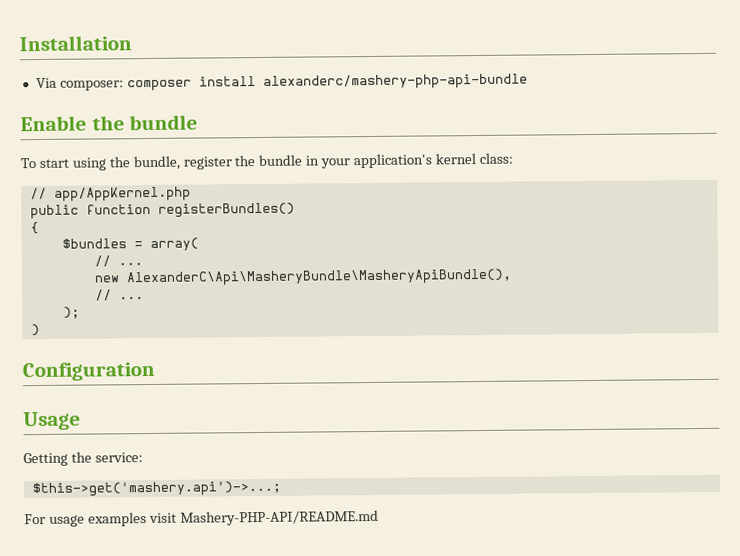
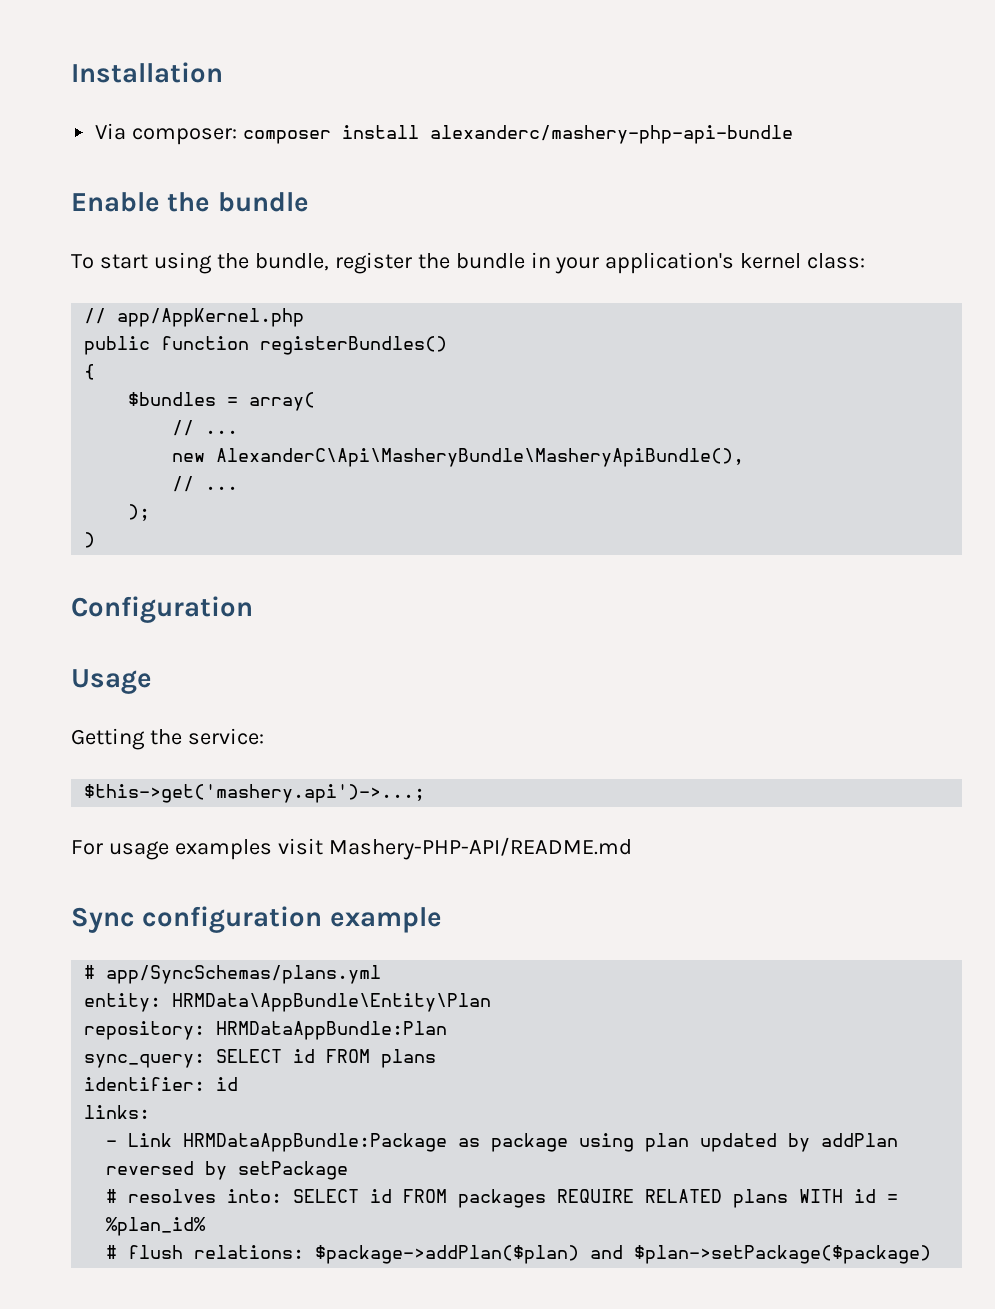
+ Sync configuration example
+ # app/SyncSchemas/plans.yml
+ entity: HRMData\AppBundle\Entity\Plan
+ repository: HRMDataAppBundle:Plan
+ sync_query: SELECT id FROM plans
+ identifier: id
+ links:
+ - Link HRMDataAppBundle:Package as package using plan updated by addPlan reversed by setPackage
+ # resolves into: SELECT id FROM packages REQUIRE RELATED plans WITH id = %plan_id%
+ # flush relations: $package->addPlan($plan) and $plan->setPackage($package)

